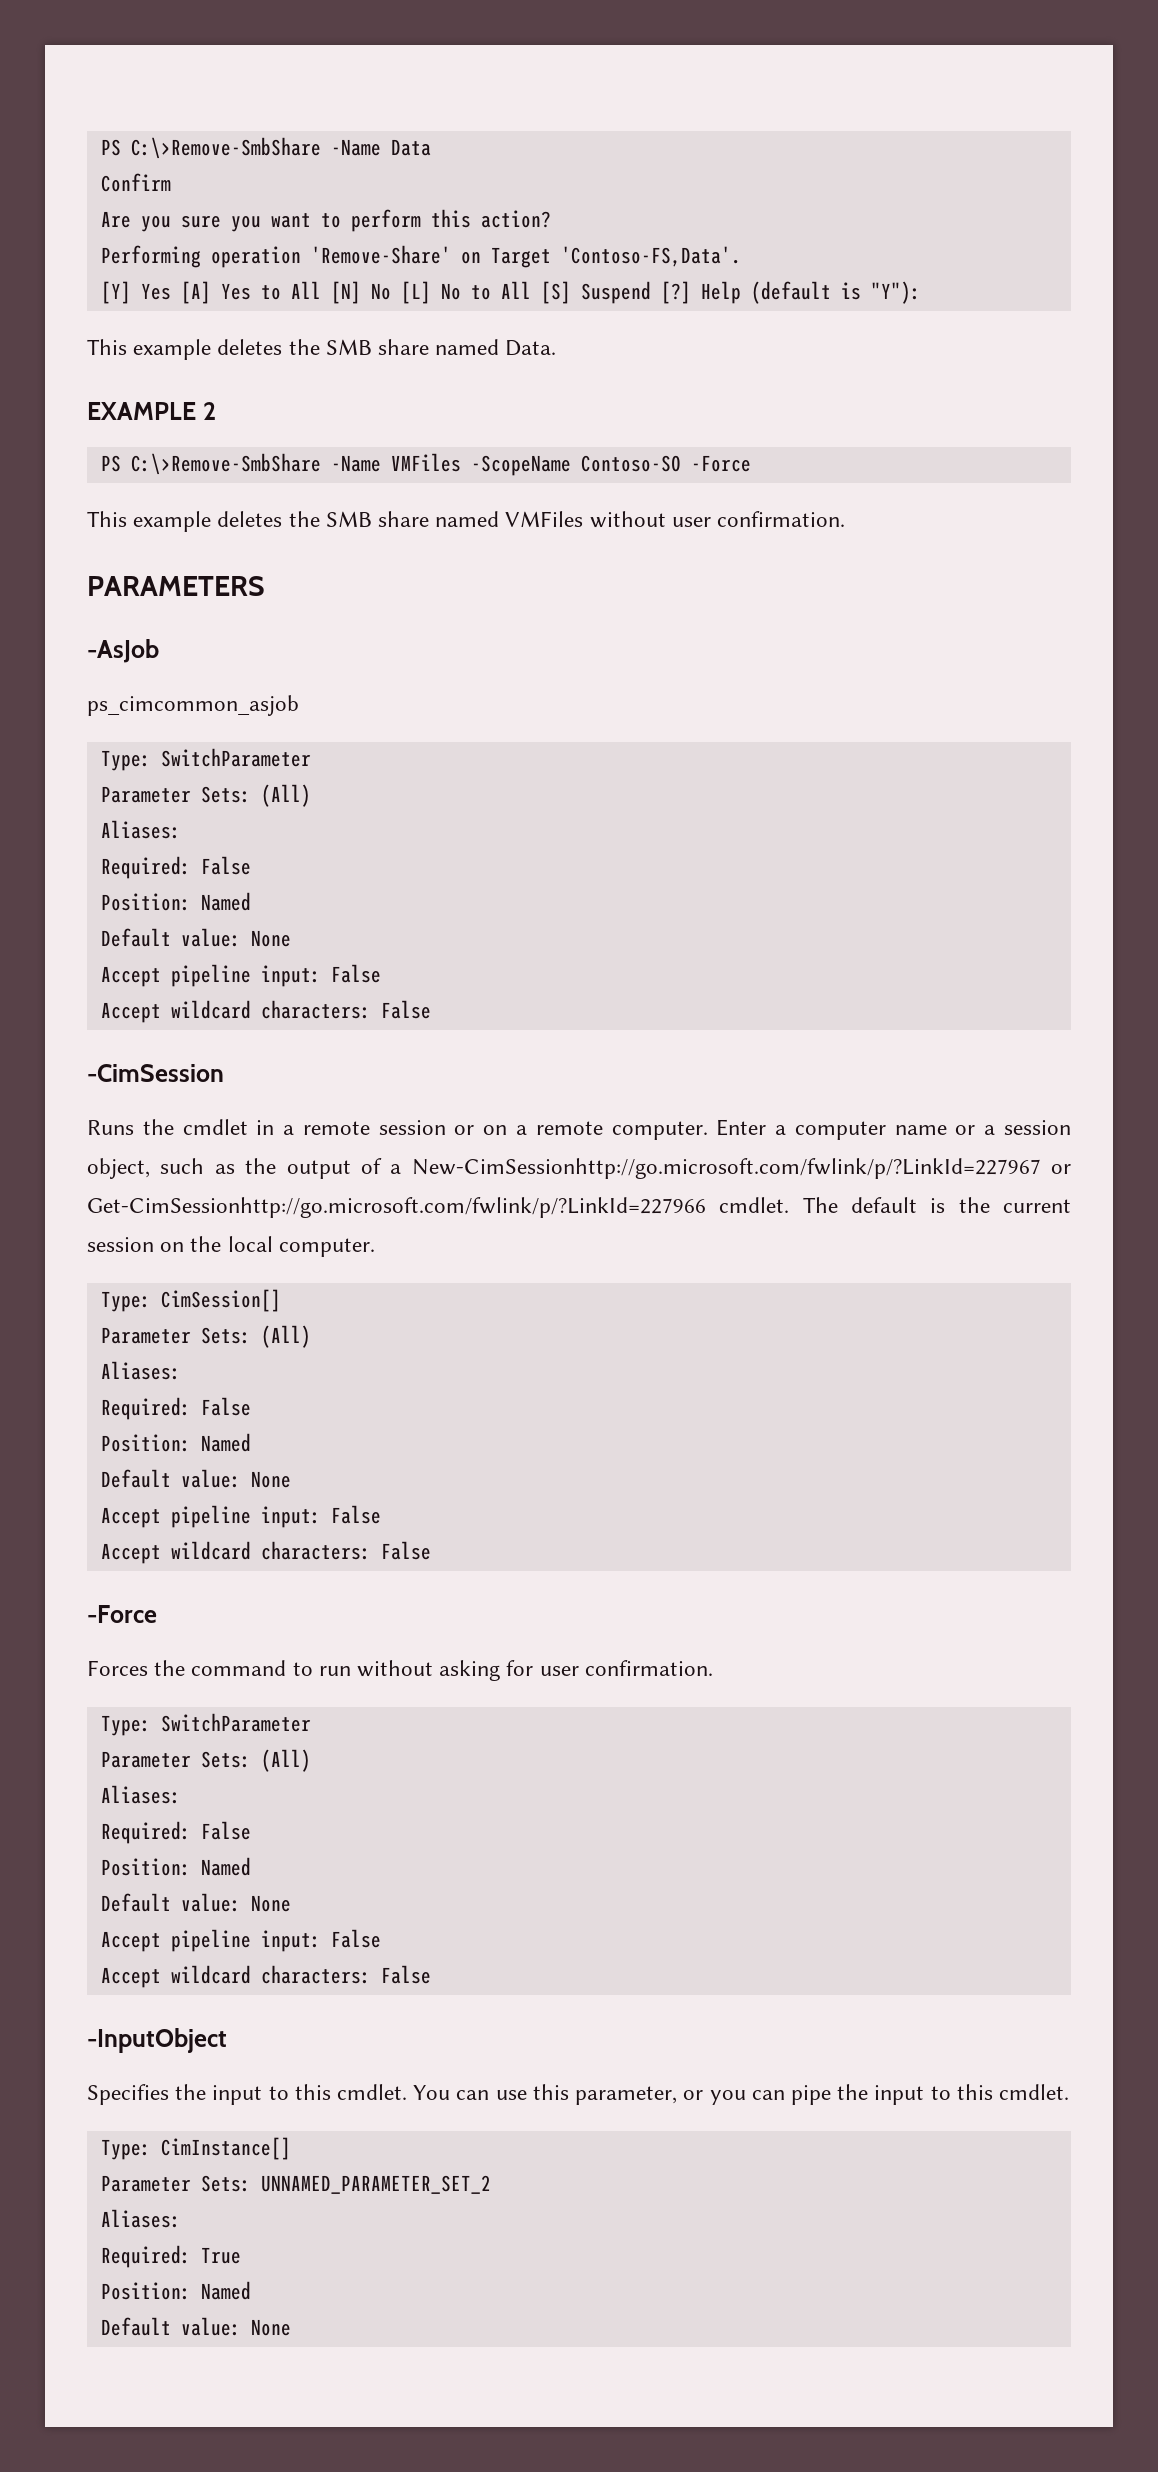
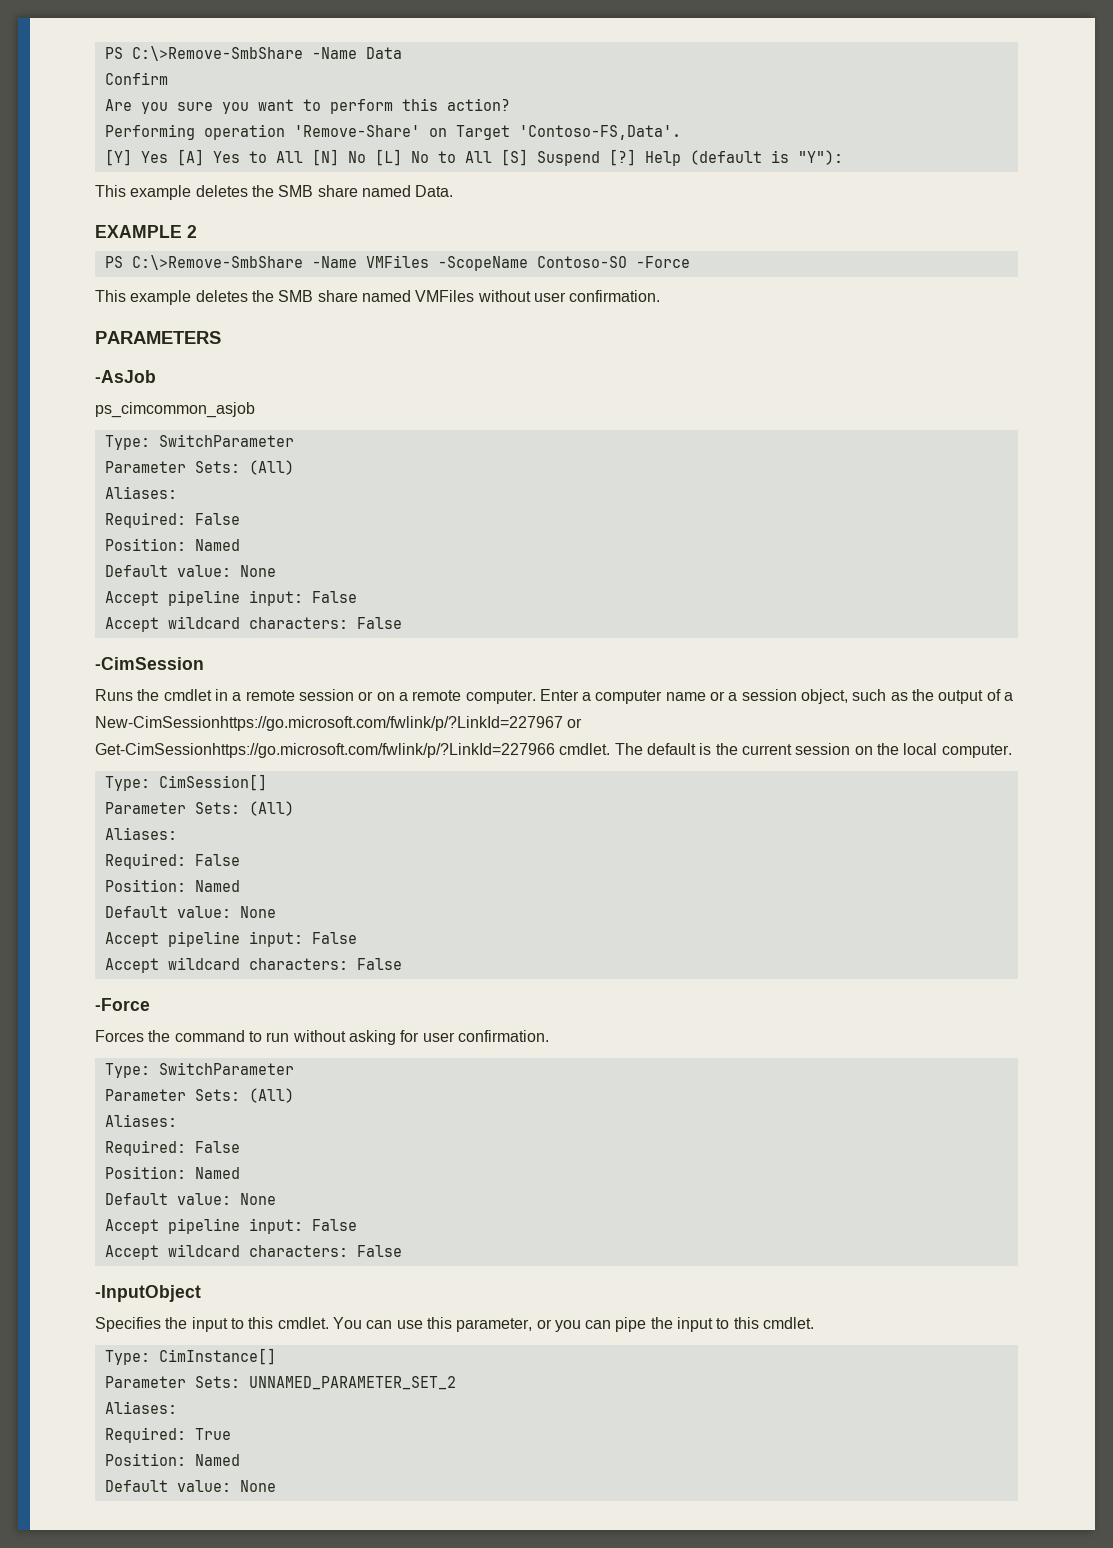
- Enter a computer name or a session object, such as the output of a New-CimSessionhttp://go.microsoft.com/fwlink/p/?LinkId=227967 or Get-CimSessionhttp://go.microsoft.com/fwlink/p/?LinkId=227966 cmdlet.
+ Enter a computer name or a session object, such as the output of a New-CimSessionhttps://go.microsoft.com/fwlink/p/?LinkId=227967 or Get-CimSessionhttps://go.microsoft.com/fwlink/p/?LinkId=227966 cmdlet.

